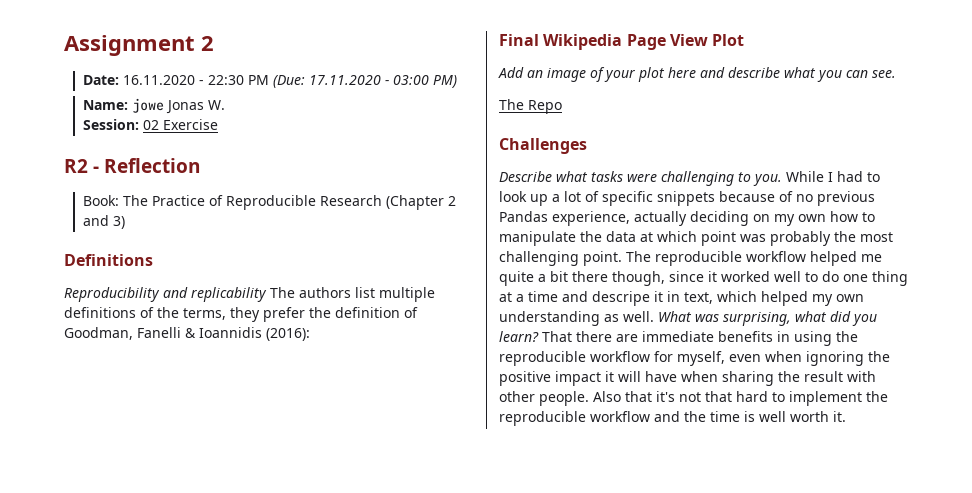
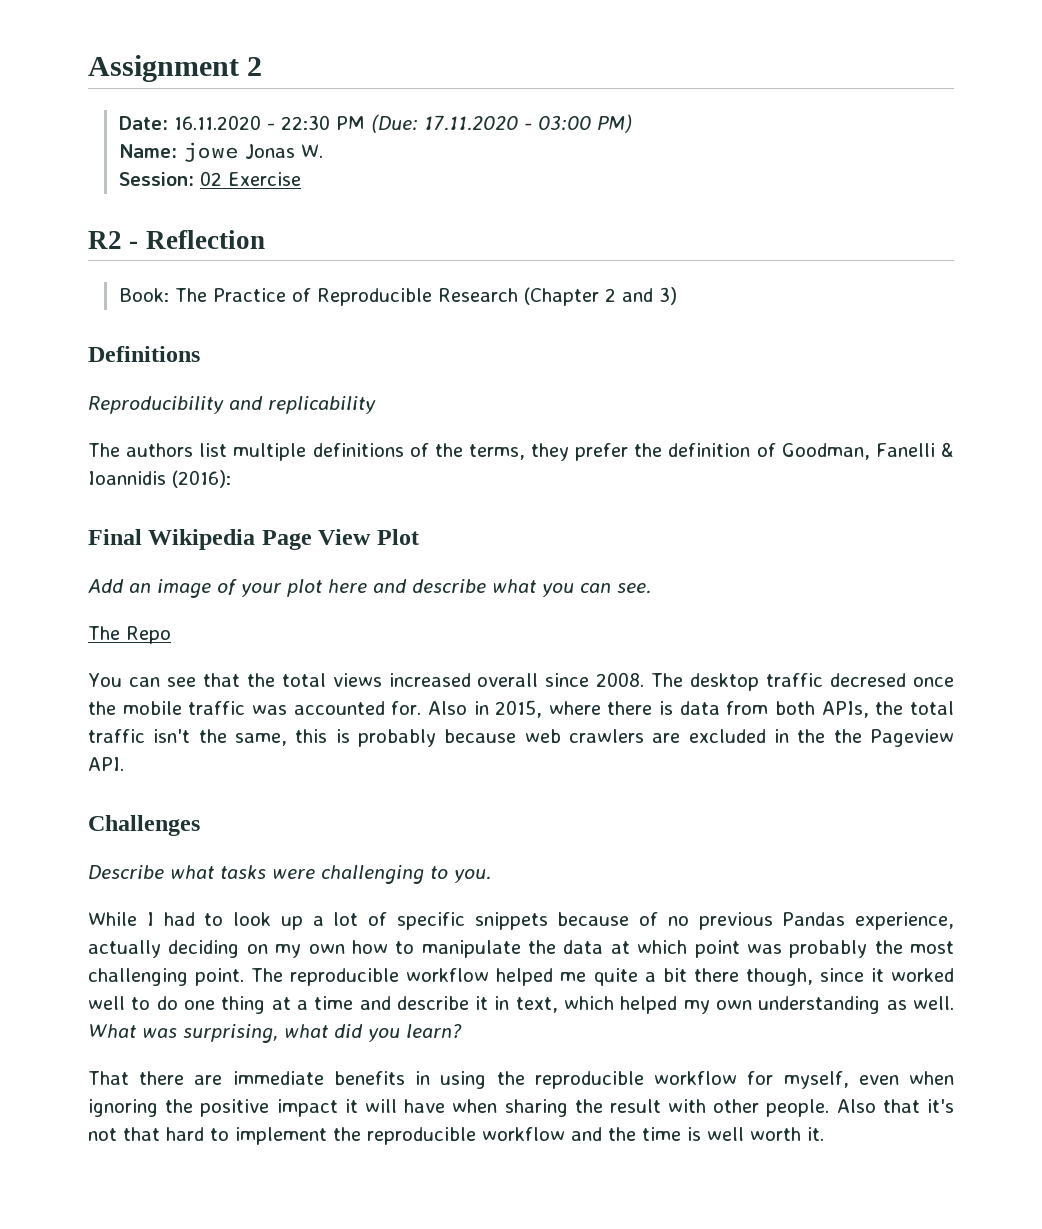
- Reproducibility and replicability The authors list multiple definitions of the terms, they prefer the definition of Goodman, Fanelli & Ioannidis (2016):
+ Reproducibility and replicability
+ The authors list multiple definitions of the terms, they prefer the definition of Goodman, Fanelli & Ioannidis (2016):
+ You can see that the total views increased overall since 2008. The desktop traffic decresed once the mobile traffic was accounted for. Also in 2015, where there is data from both APIs, the total traffic isn't the same, this is probably because web crawlers are excluded in the the Pageview API.
- Describe what tasks were challenging to you. While I had to look up a lot of specific snippets because of no previous Pandas experience, actually deciding on my own how to manipulate the data at which point was probably the most challenging point.
+ Describe what tasks were challenging to you.
+ While I had to look up a lot of specific snippets because of no previous Pandas experience, actually deciding on my own how to manipulate the data at which point was probably the most challenging point.
- The reproducible workflow helped me quite a bit there though, since it worked well to do one thing at a time and descripe it in text, which helped my own understanding as well.
+ The reproducible workflow helped me quite a bit there though, since it worked well to do one thing at a time and describe it in text, which helped my own understanding as well.
- What was surprising, what did you learn? That there are immediate benefits in using the reproducible workflow for myself, even when ignoring the positive impact it will have when sharing the result with other people.
+ What was surprising, what did you learn?
+ That there are immediate benefits in using the reproducible workflow for myself, even when ignoring the positive impact it will have when sharing the result with other people.

